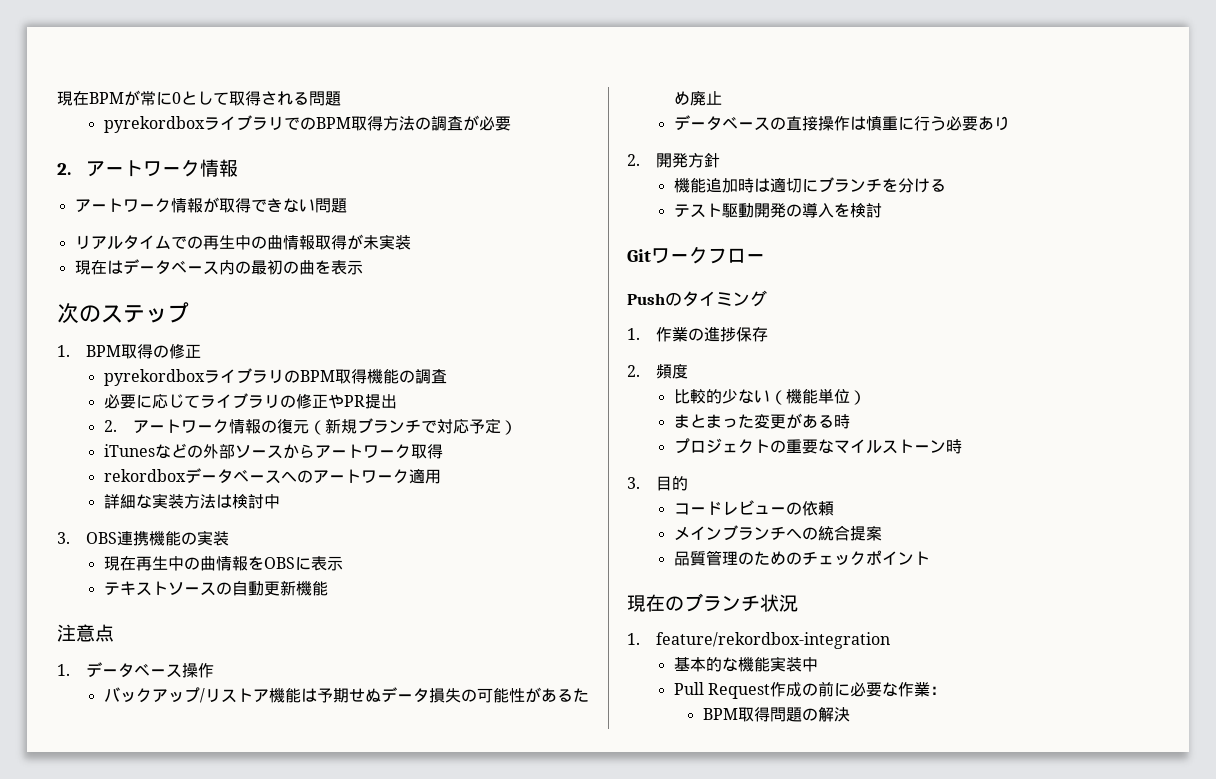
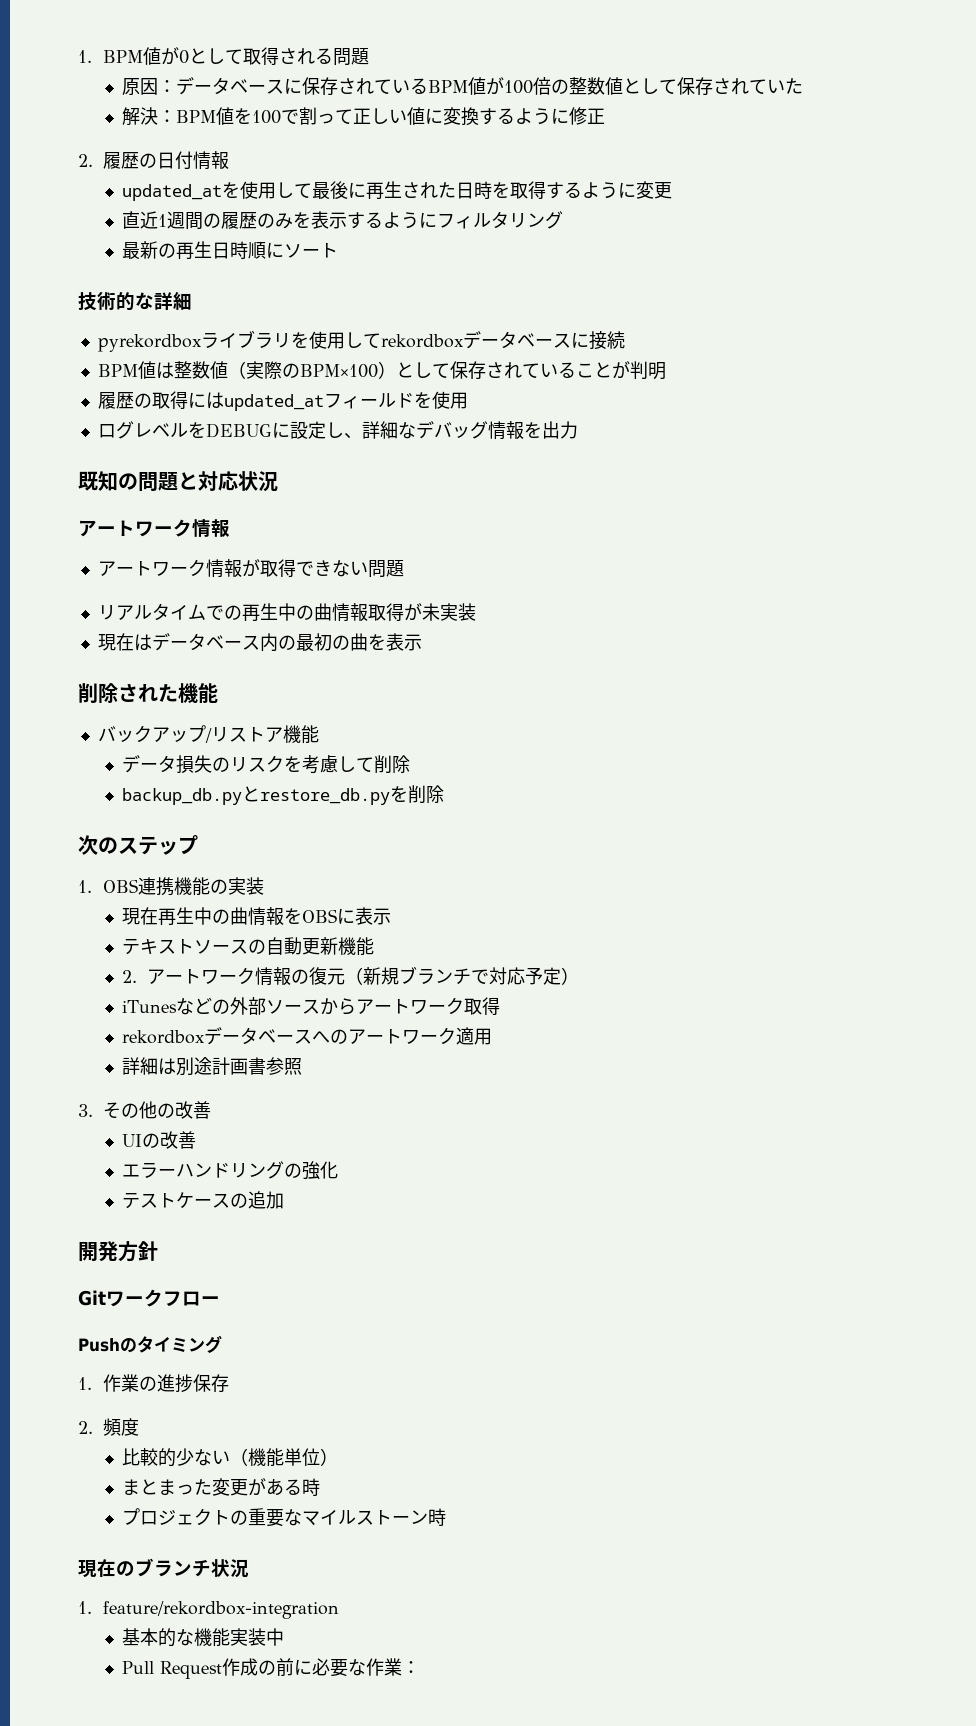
- 現在BPMが常に0として取得される問題
+ 1. BPM値が0として取得される問題
- pyrekordboxライブラリでのBPM取得方法の調査が必要
- 2.アートワーク情報
+ 原因：データベースに保存されているBPM値が100倍の整数値として保存されていた
+ 解決：BPM値を100で割って正しい値に変換するように修正
+ 2.履歴の日付情報
+ updated_atを使用して最後に再生された日時を取得するように変更
+ 直近1週間の履歴のみを表示するようにフィルタリング
+ 最新の再生日時順にソート
+ 技術的な詳細
+ pyrekordboxライブラリを使用してrekordboxデータベースに接続
+ BPM値は整数値（実際のBPM×100）として保存されていることが判明
+ 履歴の取得にはupdated_atフィールドを使用
+ ログレベルをDEBUGに設定し、詳細なデバッグ情報を出力
+ 既知の問題と対応状況
+ アートワーク情報
+ 削除された機能
+ バックアップ/リストア機能
+ データ損失のリスクを考慮して削除
+ backup_db.pyとrestore_db.pyを削除
  次のステップ
- 1. BPM取得の修正
- pyrekordboxライブラリのBPM取得機能の調査
- 必要に応じてライブラリの修正やPR提出
+ 1. OBS連携機能の実装
+ 現在再生中の曲情報をOBSに表示
+ テキストソースの自動更新機能
- 詳細な実装方法は検討中
- 3. OBS連携機能の実装
- 現在再生中の曲情報をOBSに表示
- テキストソースの自動更新機能
- 注意点
- 1.データベース操作
- バックアップ/リストア機能は予期せぬデータ損失の可能性があるため廃止
- データベースの直接操作は慎重に行う必要あり
- 2.開発方針
- 機能追加時は適切にブランチを分ける
- テスト駆動開発の導入を検討
+ 詳細は別途計画書参照
+ 3.その他の改善
+ UIの改善
+ エラーハンドリングの強化
+ テストケースの追加
+ 開発方針
- 3.目的
- コードレビューの依頼
- メインブランチへの統合提案
- 品質管理のためのチェックポイント
- BPM取得問題の解決

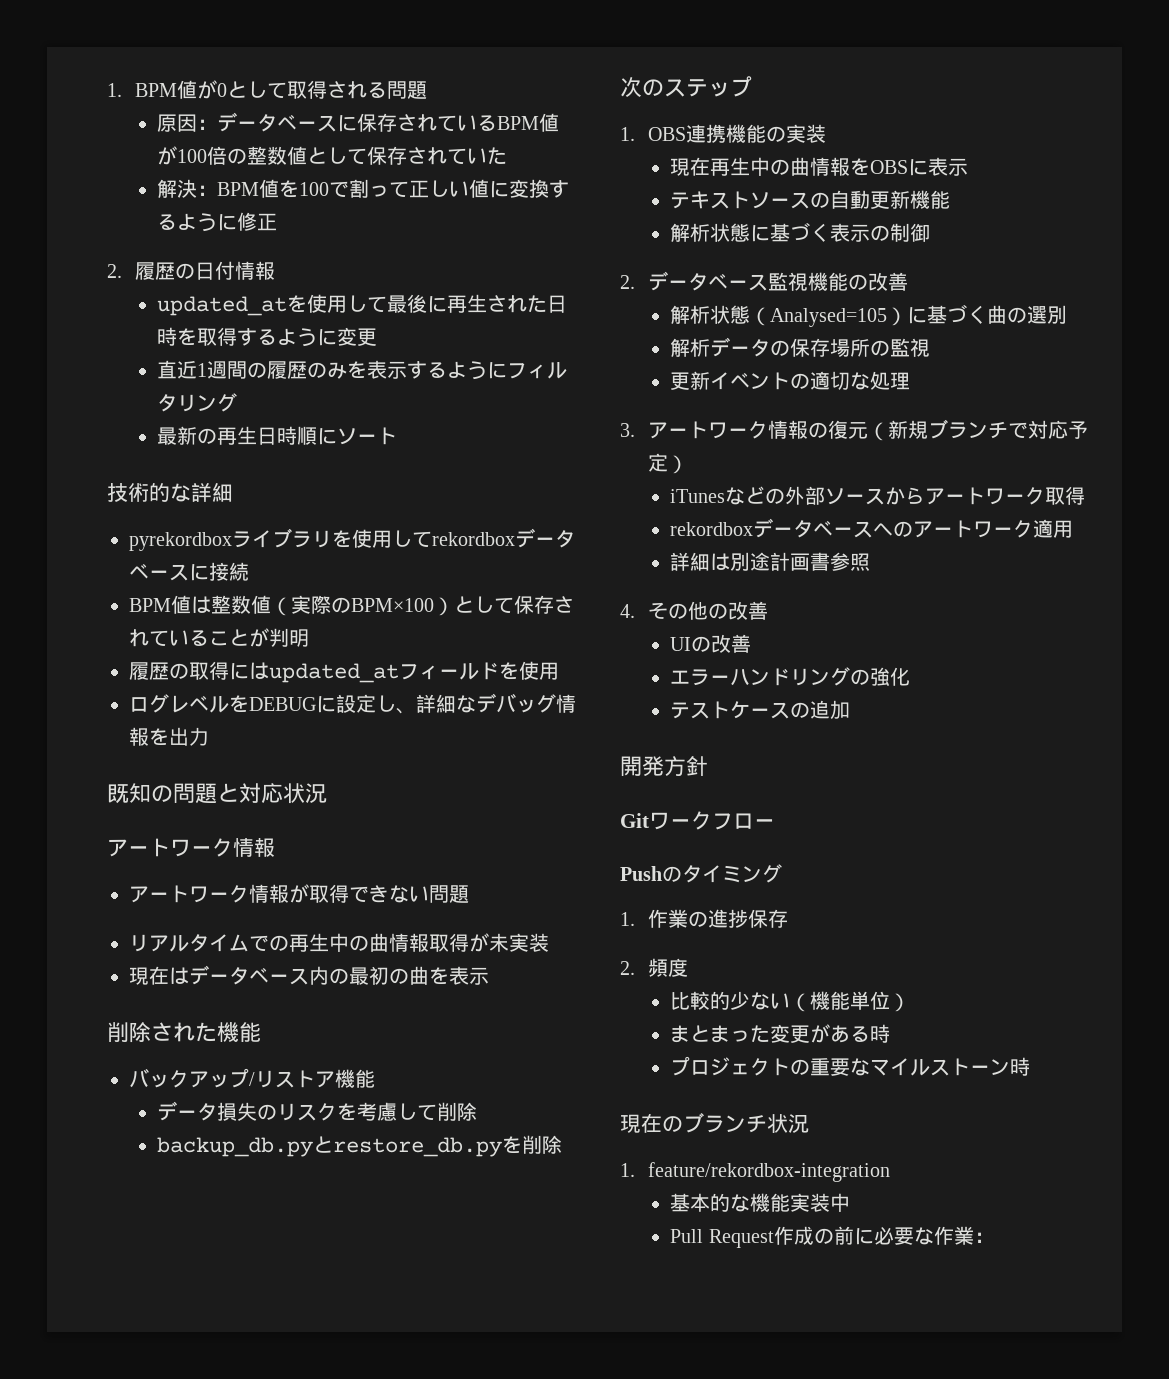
- 2.アートワーク情報の復元（新規ブランチで対応予定）
+ 解析状態に基づく表示の制御
+ 2.データベース監視機能の改善
+ 解析状態（Analysed=105）に基づく曲の選別
+ 解析データの保存場所の監視
+ 更新イベントの適切な処理
+ 3.アートワーク情報の復元（新規ブランチで対応予定）
- 3.その他の改善
+ 4.その他の改善

